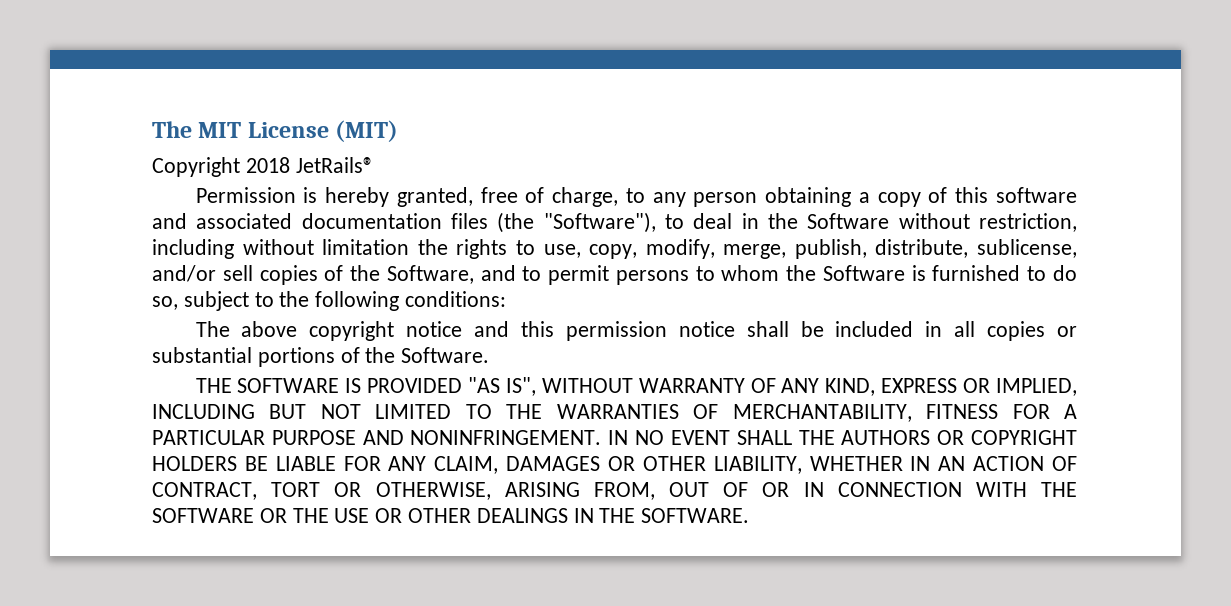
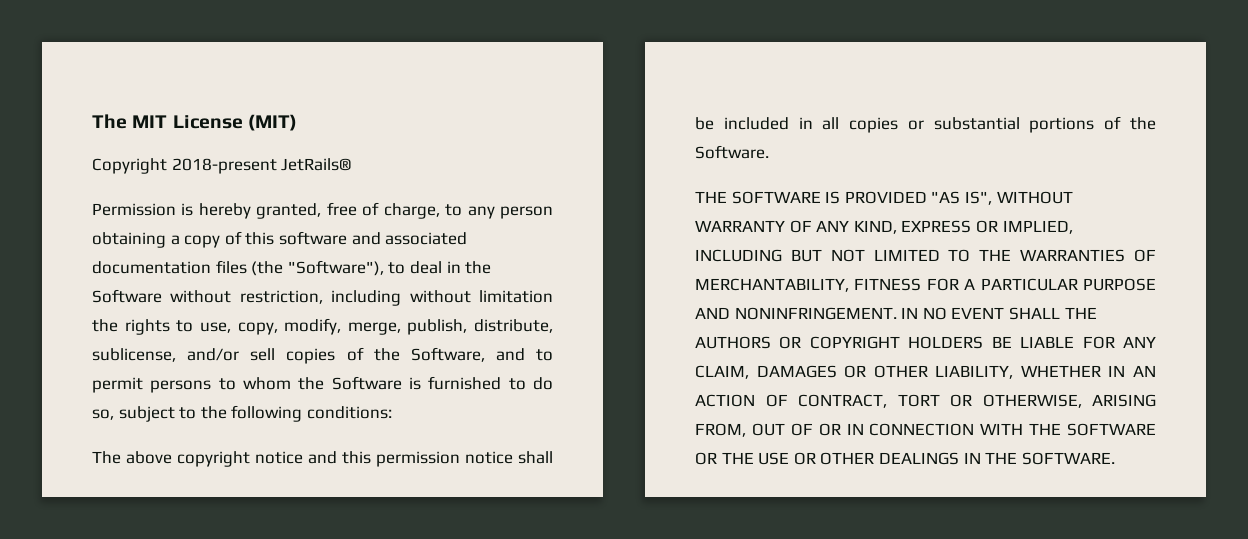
- Copyright 2018 JetRails®
+ Copyright 2018-present JetRails®

